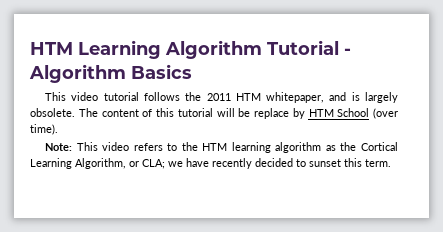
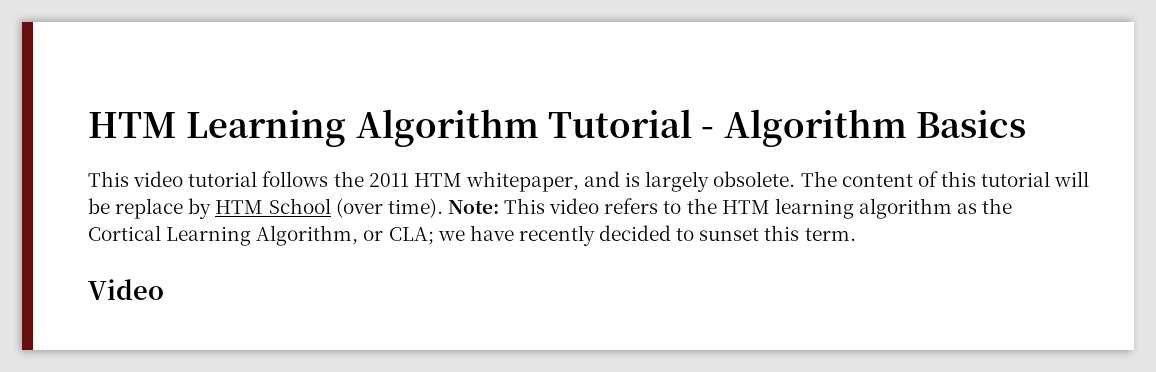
- The content of this tutorial will be replace by HTM School (over time).
- Note: This video refers to the HTM learning algorithm as the Cortical Learning Algorithm, or CLA; we have recently decided to sunset this term.
+ The content of this tutorial will be replace by HTM School (over time). Note: This video refers to the HTM learning algorithm as the Cortical Learning Algorithm, or CLA; we have recently decided to sunset this term.
+ Video

